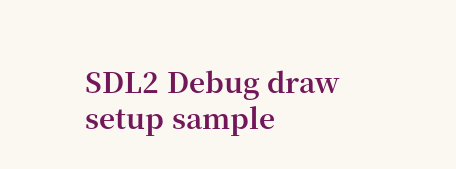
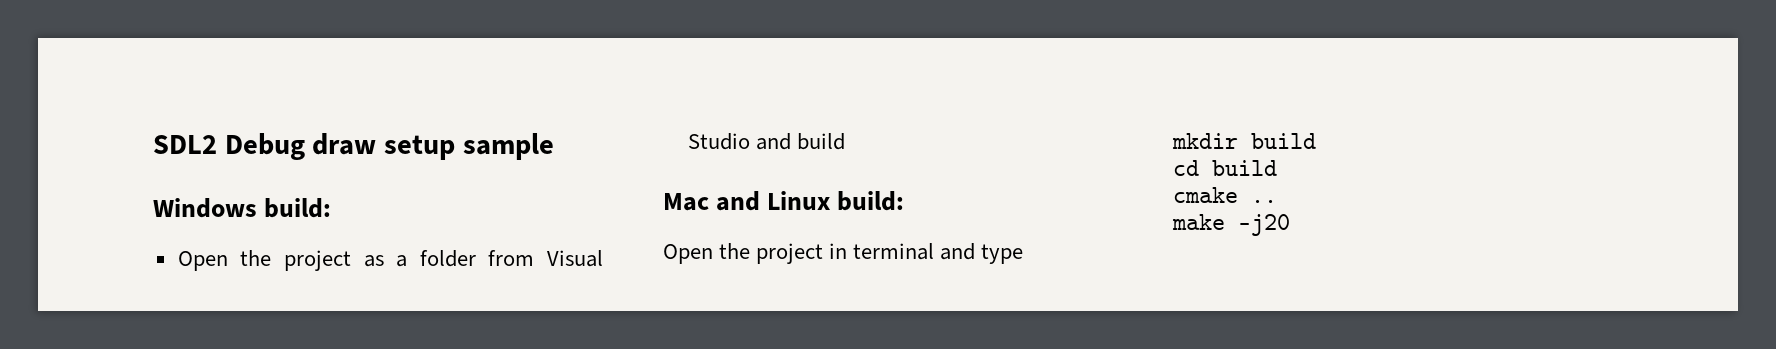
+ Windows build:
+ Open the project as a folder from Visual Studio and build
+ Mac and Linux build:
+ Open the project in terminal and type
+ mkdir build
+ cd build
+ cmake ..
+ make -j20

